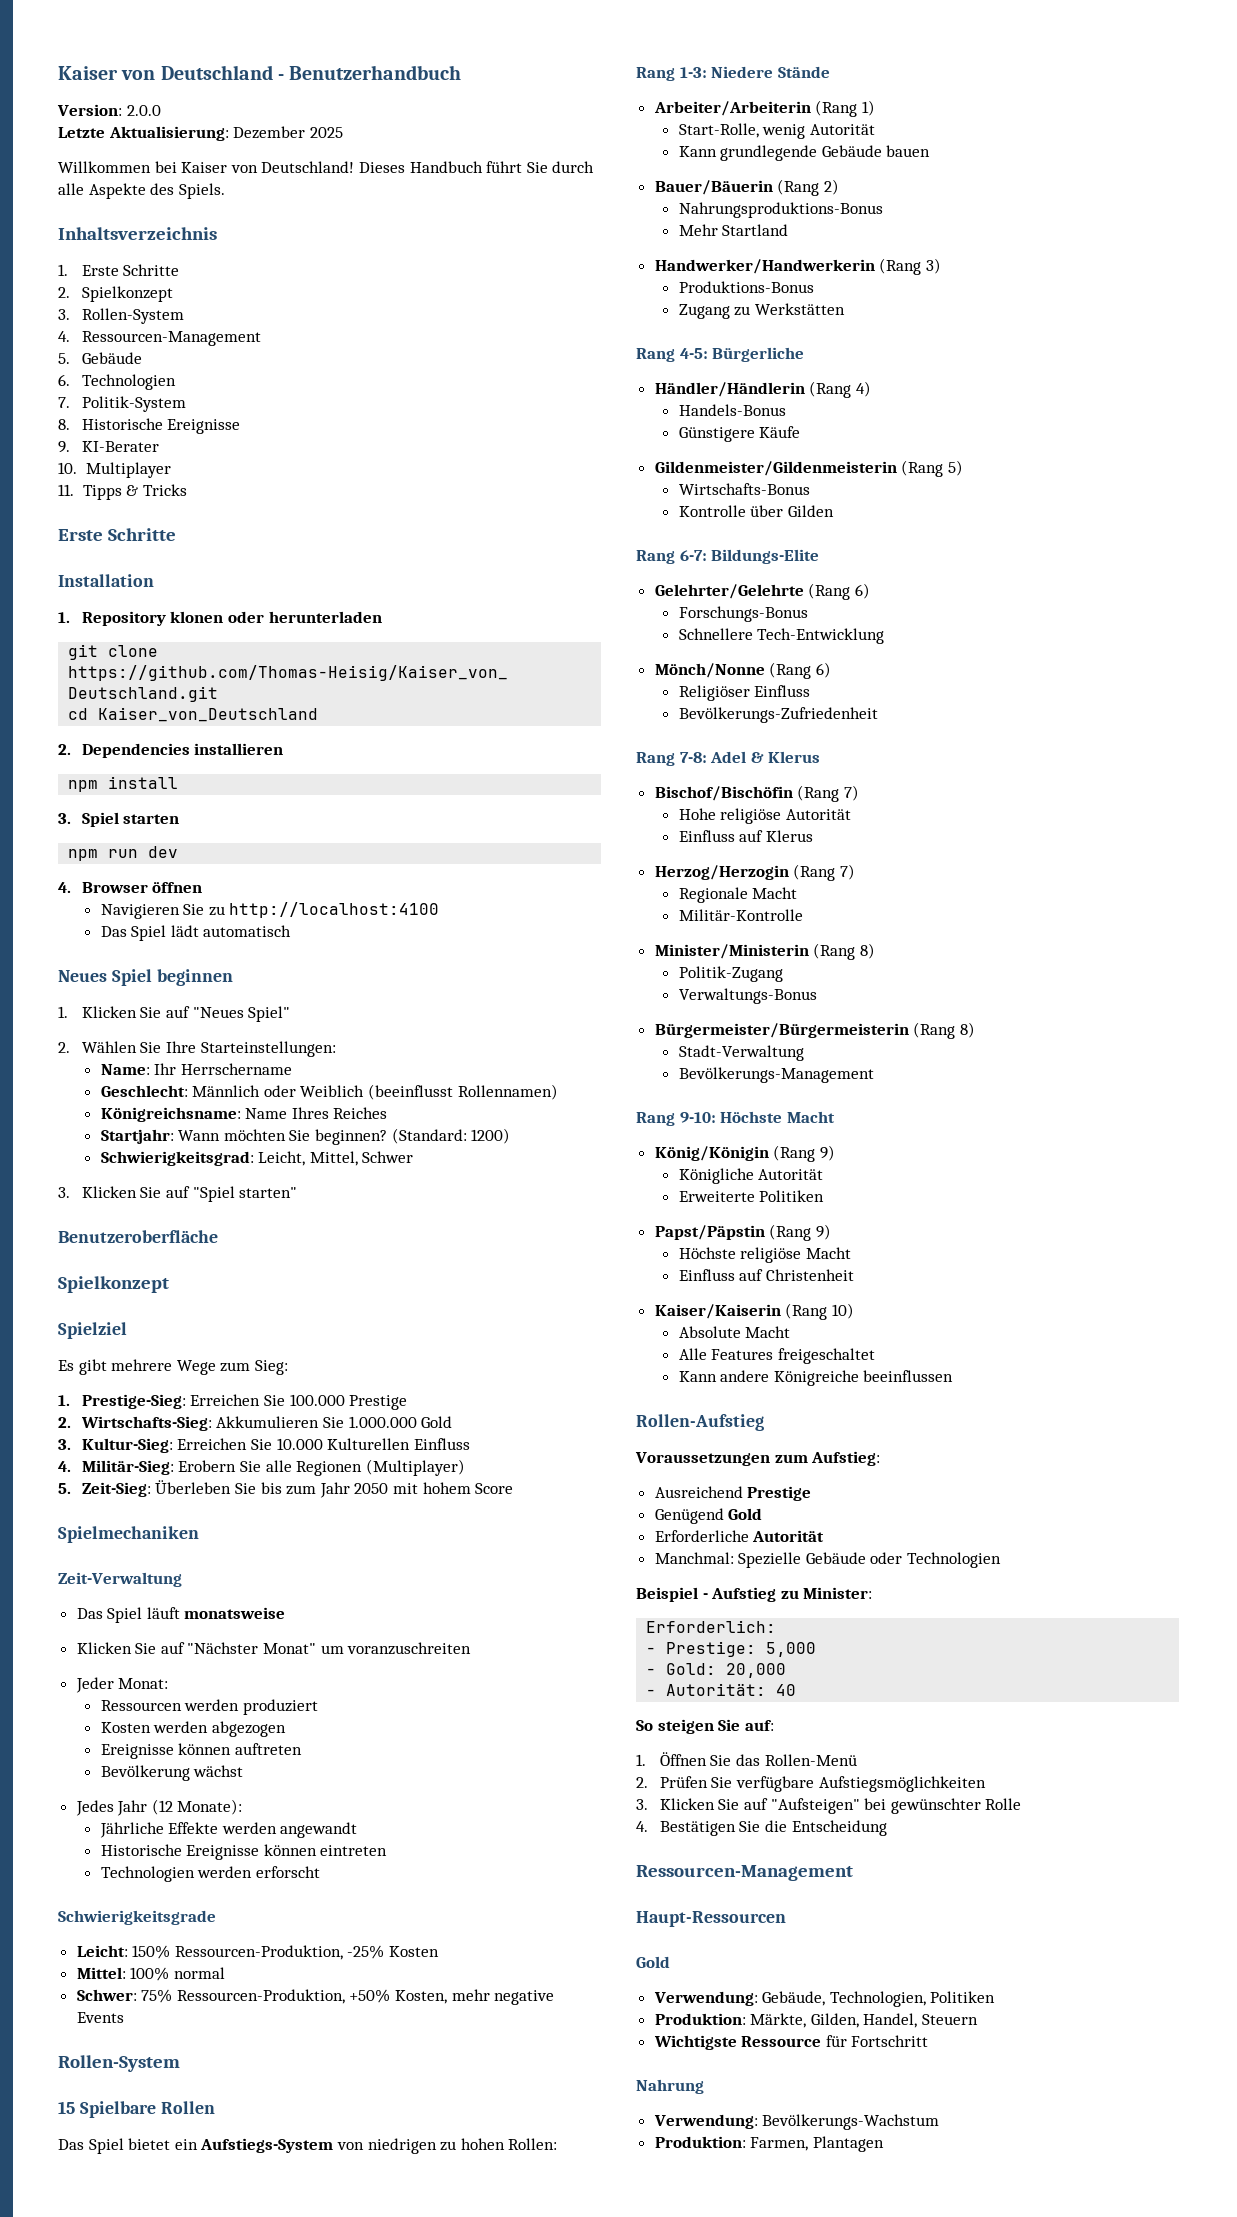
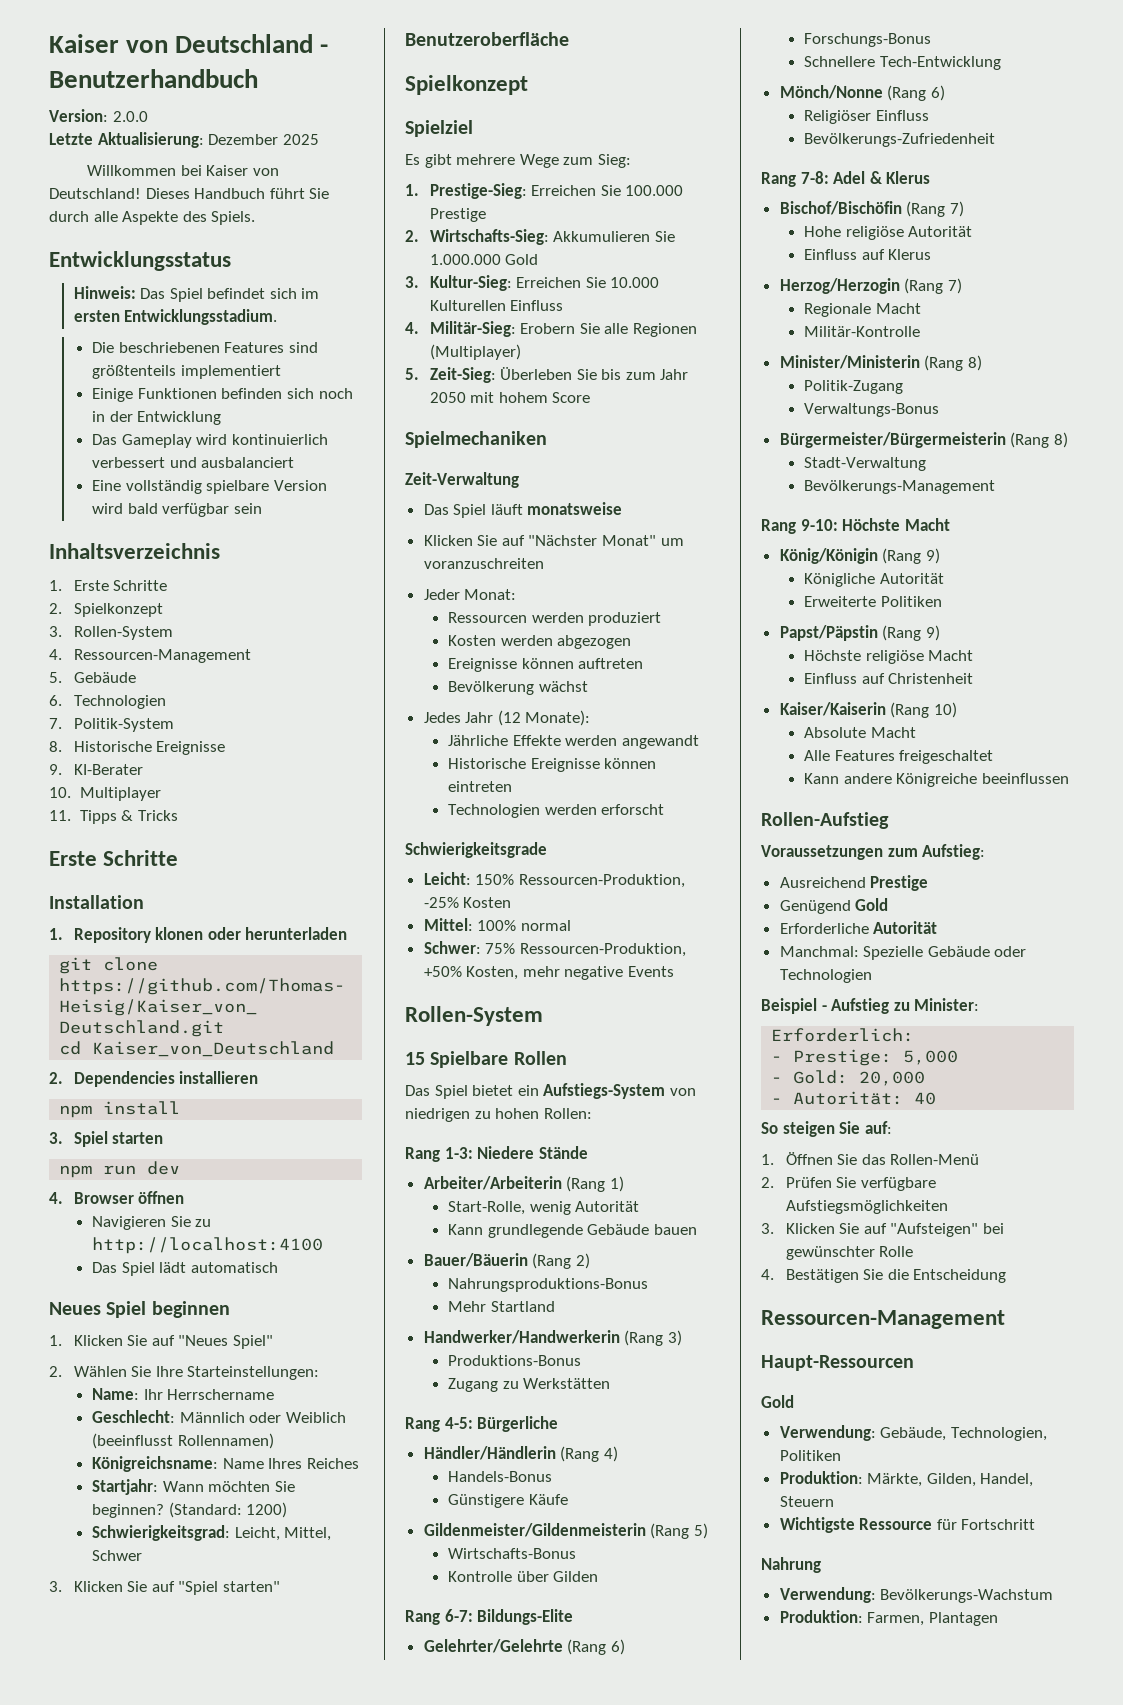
+ Entwicklungsstatus
+ Hinweis: Das Spiel befindet sich im ersten Entwicklungsstadium.
+ Die beschriebenen Features sind größtenteils implementiert
+ Einige Funktionen befinden sich noch in der Entwicklung
+ Das Gameplay wird kontinuierlich verbessert und ausbalanciert
+ Eine vollständig spielbare Version wird bald verfügbar sein

